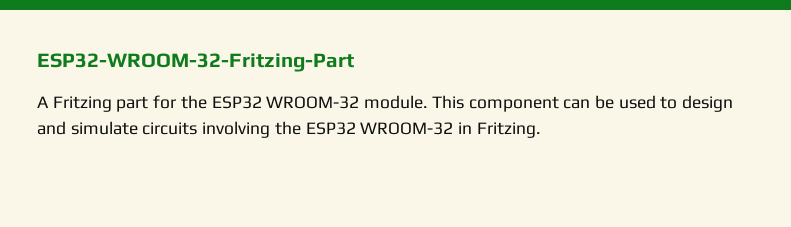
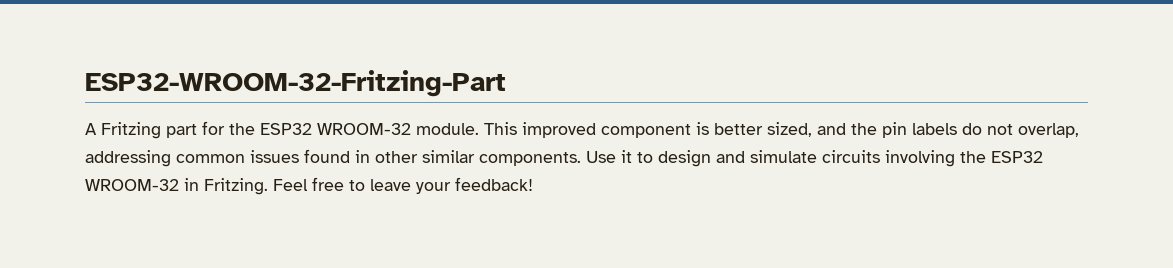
- This component can be used to design and simulate circuits involving the ESP32 WROOM-32 in Fritzing.
+ This improved component is better sized, and the pin labels do not overlap, addressing common issues found in other similar components. Use it to design and simulate circuits involving the ESP32 WROOM-32 in Fritzing.
+ Feel free to leave your feedback!

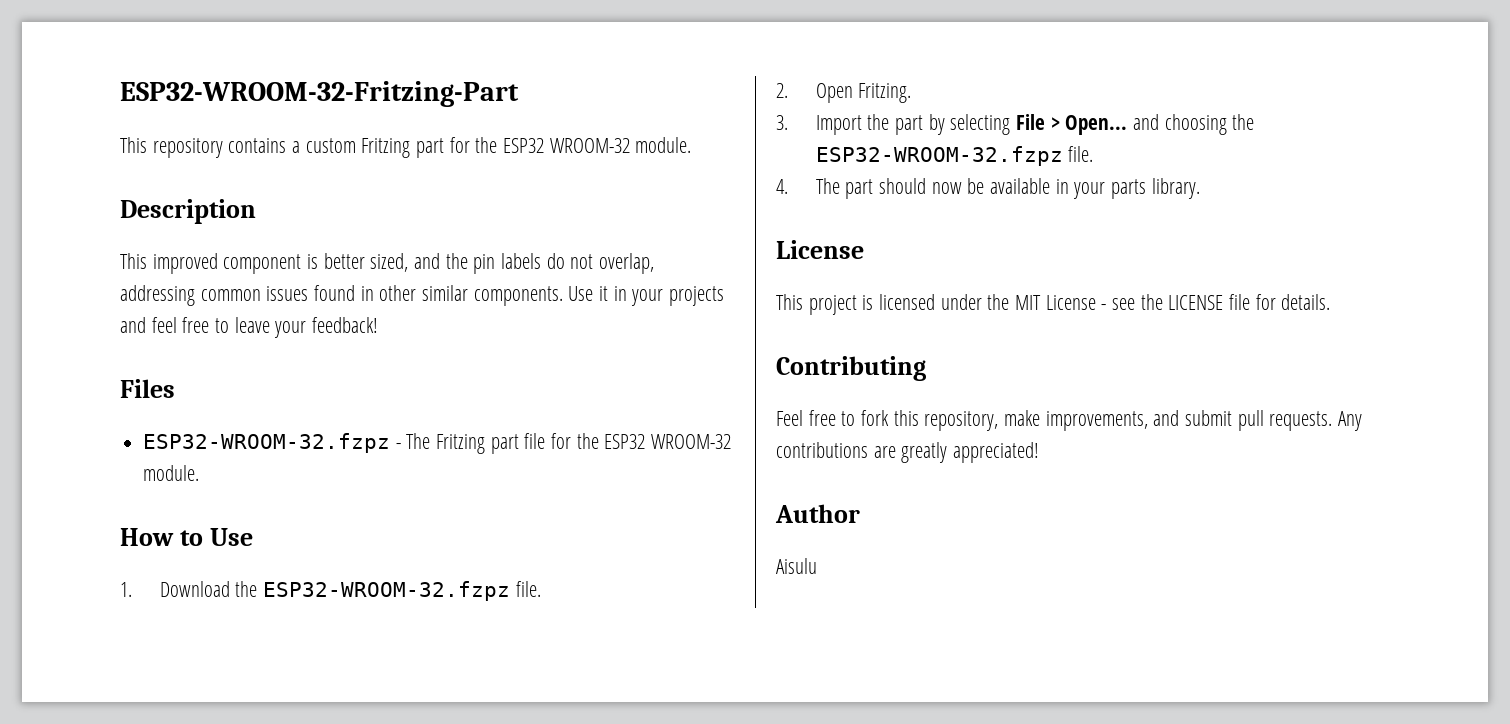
- A Fritzing part for the ESP32 WROOM-32 module. This improved component is better sized, and the pin labels do not overlap, addressing common issues found in other similar components.
+ This repository contains a custom Fritzing part for the ESP32 WROOM-32 module.
+ Description
+ This improved component is better sized, and the pin labels do not overlap, addressing common issues found in other similar components.
- Use it to design and simulate circuits involving the ESP32 WROOM-32 in Fritzing. Feel free to leave your feedback!
+ Use it in your projects and feel free to leave your feedback!
+ Files
+ ESP32-WROOM-32.fzpz - The Fritzing part file for the ESP32 WROOM-32 module.
+ How to Use
+ 1. Download the ESP32-WROOM-32.fzpz file.
+ 2. Open Fritzing.
+ 3. Import the part by selecting File > Open... and choosing the ESP32-WROOM-32.fzpz file.
+ 4. The part should now be available in your parts library.
+ License
+ This project is licensed under the MIT License - see the LICENSE file for details.
+ Contributing
+ Feel free to fork this repository, make improvements, and submit pull requests. Any contributions are greatly appreciated!
+ Author
+ Aisulu

